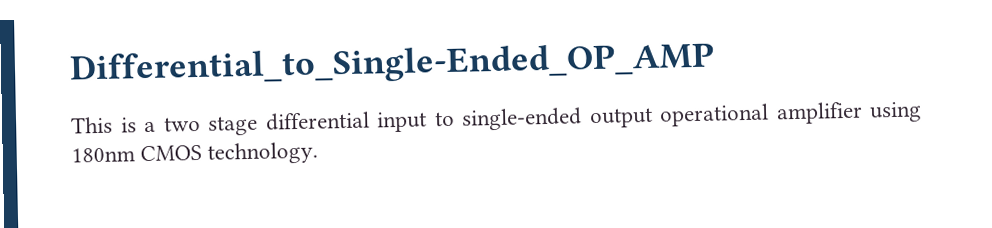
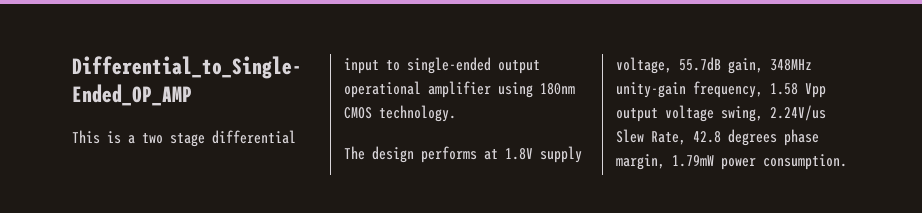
+ The design performs at 1.8V supply voltage, 55.7dB gain, 348MHz unity-gain frequency, 1.58 Vpp output voltage swing, 2.24V/us Slew Rate, 42.8 degrees phase margin, 1.79mW power consumption.

